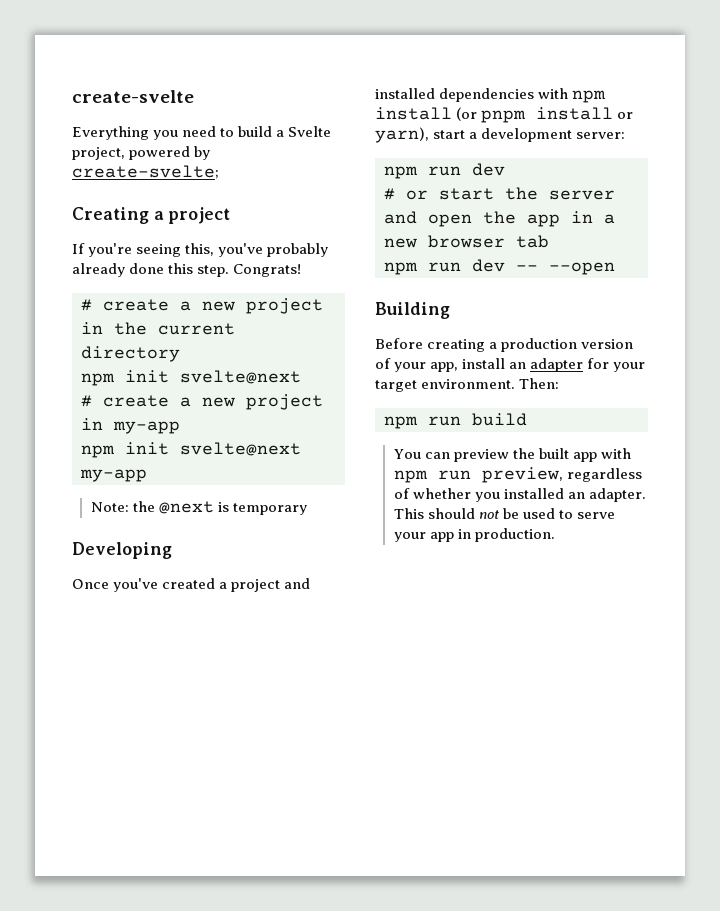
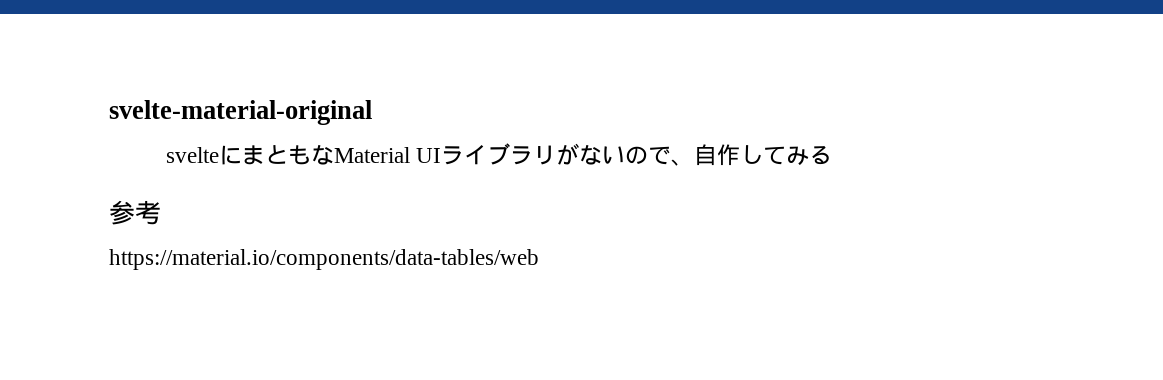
- create-svelte
- Everything you need to build a Svelte project, powered by create-svelte;
- Creating a project
- If you're seeing this, you've probably already done this step. Congrats!
- # create a new project in the current directory
- npm init svelte@next
- # create a new project in my-app
- npm init svelte@next my-app
- Note: the @next is temporary
- Developing
- Once you've created a project and installed dependencies with npm install (or pnpm install or yarn), start a development server:
- npm run dev
- # or start the server and open the app in a new browser tab
- npm run dev -- --open
- Building
- Before creating a production version of your app, install an adapter for your target environment. Then:
- npm run build
- You can preview the built app with npm run preview, regardless of whether you installed an adapter. This should not be used to serve your app in production.
+ svelte-material-original
+ svelteにまともなMaterial UIライブラリがないので、自作してみる
+ 参考
+ https://material.io/components/data-tables/web

